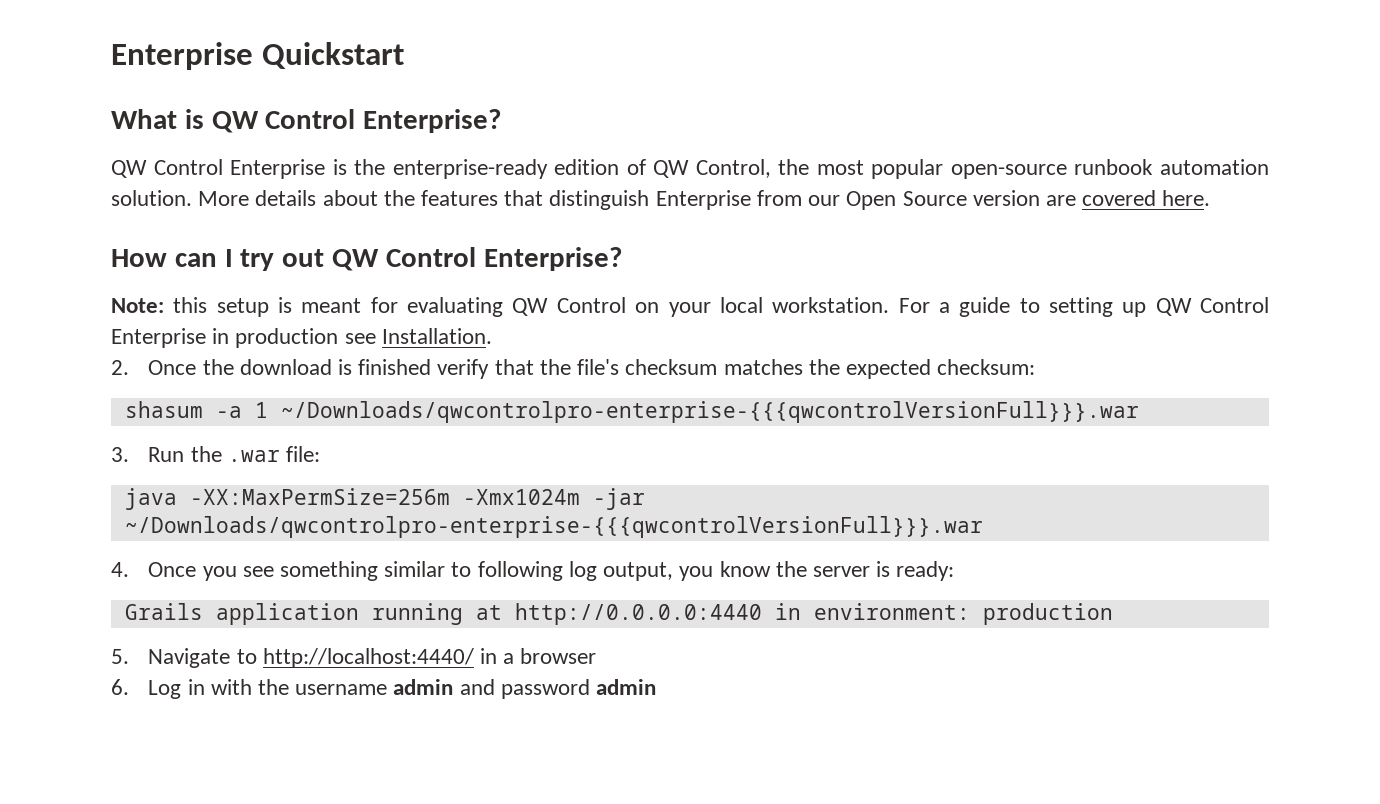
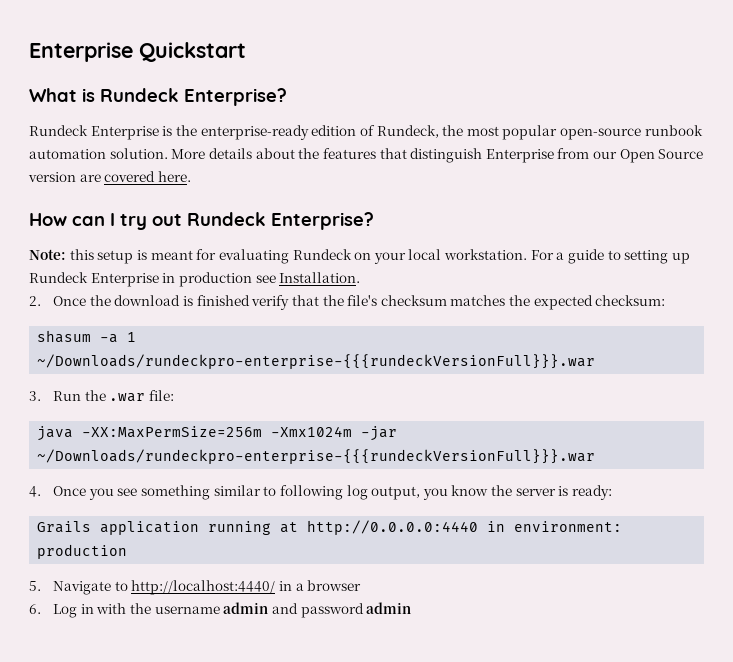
- What is QW Control Enterprise?
- QW Control Enterprise is the enterprise-ready edition of QW Control, the most popular open-source runbook automation solution.
+ What is Rundeck Enterprise?
+ Rundeck Enterprise is the enterprise-ready edition of Rundeck, the most popular open-source runbook automation solution.
- How can I try out QW Control Enterprise?
+ How can I try out Rundeck Enterprise?
- Note: this setup is meant for evaluating QW Control on your local workstation.
+ Note: this setup is meant for evaluating Rundeck on your local workstation.
- For a guide to setting up QW Control Enterprise in production see Installation.
+ For a guide to setting up Rundeck Enterprise in production see Installation.
- shasum -a 1 ~/Downloads/qwcontrolpro-enterprise-{{{qwcontrolVersionFull}}}.war
+ shasum -a 1 ~/Downloads/rundeckpro-enterprise-{{{rundeckVersionFull}}}.war
- java -XX:MaxPermSize=256m -Xmx1024m -jar ~/Downloads/qwcontrolpro-enterprise-{{{qwcontrolVersionFull}}}.war
+ java -XX:MaxPermSize=256m -Xmx1024m -jar ~/Downloads/rundeckpro-enterprise-{{{rundeckVersionFull}}}.war

